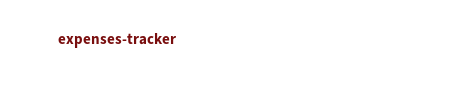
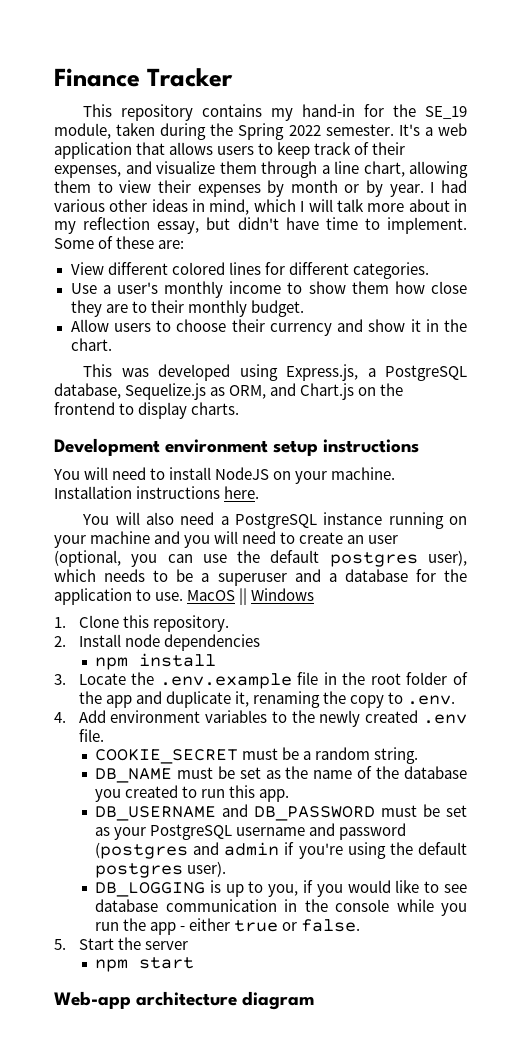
- expenses-tracker
+ Finance Tracker
+ This repository contains my hand-in for the SE_19 module, taken during the Spring 2022 semester. It's a web application that allows users to keep track of their expenses, and visualize them through a line chart, allowing them to view their expenses by month or by year. I had various other ideas in mind, which I will talk more about in my reflection essay, but didn't have time to implement. Some of these are:
+ View different colored lines for different categories.
+ Use a user's monthly income to show them how close they are to their monthly budget.
+ Allow users to choose their currency and show it in the chart.
+ This was developed using Express.js, a PostgreSQL database, Sequelize.js as ORM, and Chart.js on the frontend to display charts.
+ Development environment setup instructions
+ You will need to install NodeJS on your machine. Installation instructions here.
+ You will also need a PostgreSQL instance running on your machine and you will need to create an user (optional, you can use the default postgres user), which needs to be a superuser and a database for the application to use. MacOS || Windows
+ 1. Clone this repository.
+ 2. Install node dependencies
+ npm install
+ 3. Locate the .env.example file in the root folder of the app and duplicate it, renaming the copy to .env.
+ 4. Add environment variables to the newly created .env file.
+ COOKIE_SECRET must be a random string.
+ DB_NAME must be set as the name of the database you created to run this app.
+ DB_USERNAME and DB_PASSWORD must be set as your PostgreSQL username and password (postgres and admin if you're using the default postgres user).
+ DB_LOGGING is up to you, if you would like to see database communication in the console while you run the app - either true or false.
+ 5. Start the server
+ npm start
+ Web-app architecture diagram

